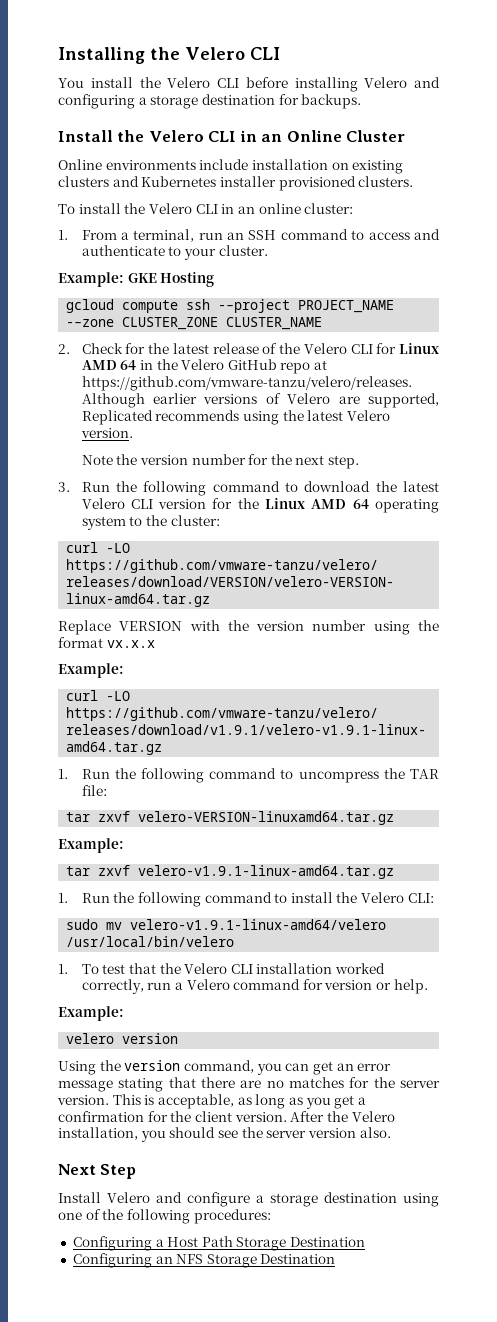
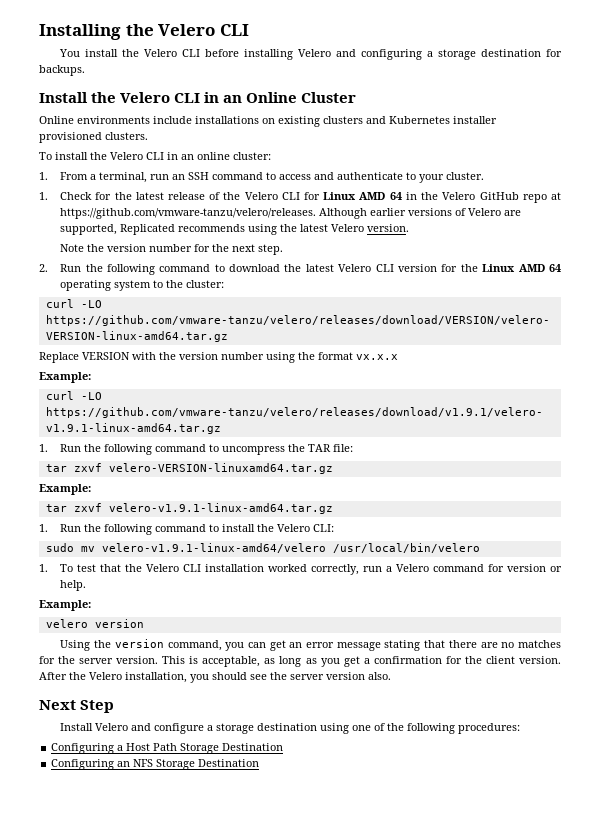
- Online environments include installation on existing clusters and Kubernetes installer provisioned clusters.
+ Online environments include installations on existing clusters and Kubernetes installer provisioned clusters.
- Example: GKE Hosting
- gcloud compute ssh -–project PROJECT_NAME -–zone CLUSTER_ZONE CLUSTER_NAME
- 2. Check for the latest release of the Velero CLI for Linux AMD 64 in the Velero GitHub repo at https://github.com/vmware-tanzu/velero/releases. Although earlier versions of Velero are supported, Replicated recommends using the latest Velero version.
+ 1. Check for the latest release of the Velero CLI for Linux AMD 64 in the Velero GitHub repo at https://github.com/vmware-tanzu/velero/releases. Although earlier versions of Velero are supported, Replicated recommends using the latest Velero version.
- 3. Run the following command to download the latest Velero CLI version for the Linux AMD 64 operating system to the cluster:
+ 2. Run the following command to download the latest Velero CLI version for the Linux AMD 64 operating system to the cluster:

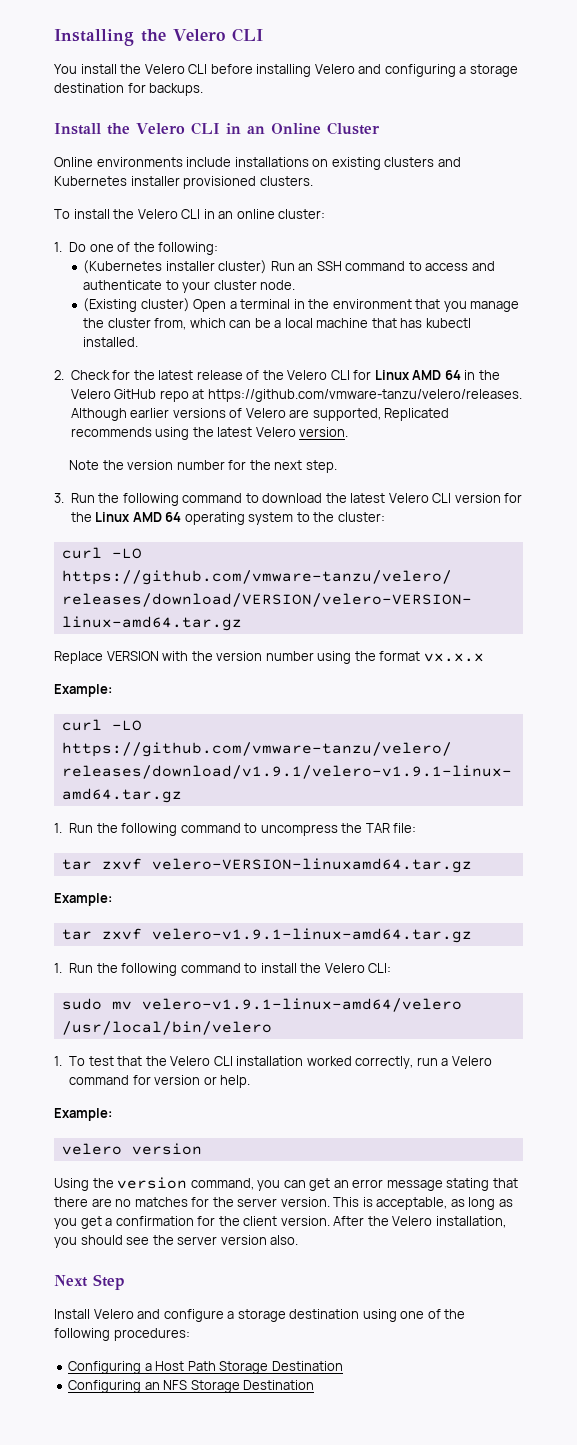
- 1. From a terminal, run an SSH command to access and authenticate to your cluster.
- 1. Check for the latest release of the Velero CLI for Linux AMD 64 in the Velero GitHub repo at https://github.com/vmware-tanzu/velero/releases. Although earlier versions of Velero are supported, Replicated recommends using the latest Velero version.
+ 1. Do one of the following:
+ (Kubernetes installer cluster) Run an SSH command to access and authenticate to your cluster node.
+ (Existing cluster) Open a terminal in the environment that you manage the cluster from, which can be a local machine that has kubectl installed.
+ 2. Check for the latest release of the Velero CLI for Linux AMD 64 in the Velero GitHub repo at https://github.com/vmware-tanzu/velero/releases. Although earlier versions of Velero are supported, Replicated recommends using the latest Velero version.
- 2. Run the following command to download the latest Velero CLI version for the Linux AMD 64 operating system to the cluster:
+ 3. Run the following command to download the latest Velero CLI version for the Linux AMD 64 operating system to the cluster:

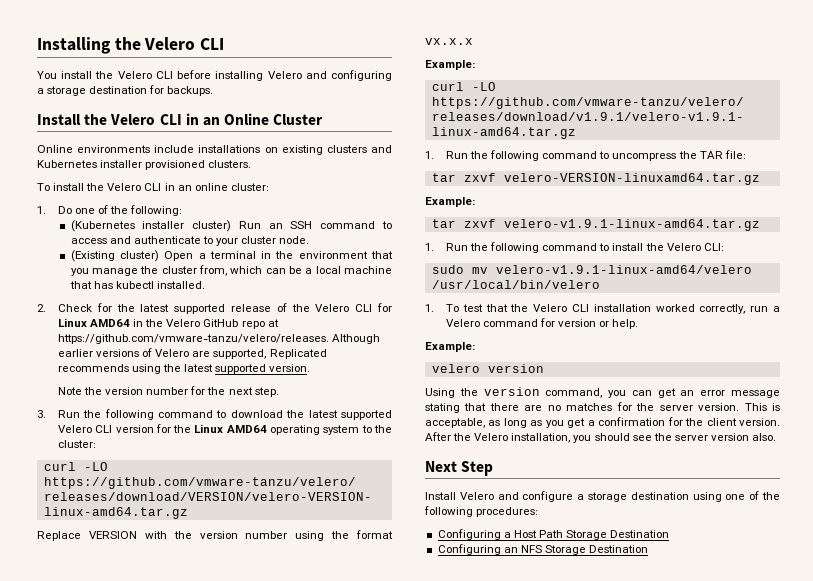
- 2. Check for the latest release of the Velero CLI for Linux AMD 64 in the Velero GitHub repo at https://github.com/vmware-tanzu/velero/releases. Although earlier versions of Velero are supported, Replicated recommends using the latest Velero version.
+ 2. Check for the latest supported release of the Velero CLI for Linux AMD64 in the Velero GitHub repo at https://github.com/vmware-tanzu/velero/releases. Although earlier versions of Velero are supported, Replicated recommends using the latest supported version.
- 3. Run the following command to download the latest Velero CLI version for the Linux AMD 64 operating system to the cluster:
+ 3. Run the following command to download the latest supported Velero CLI version for the Linux AMD64 operating system to the cluster:

